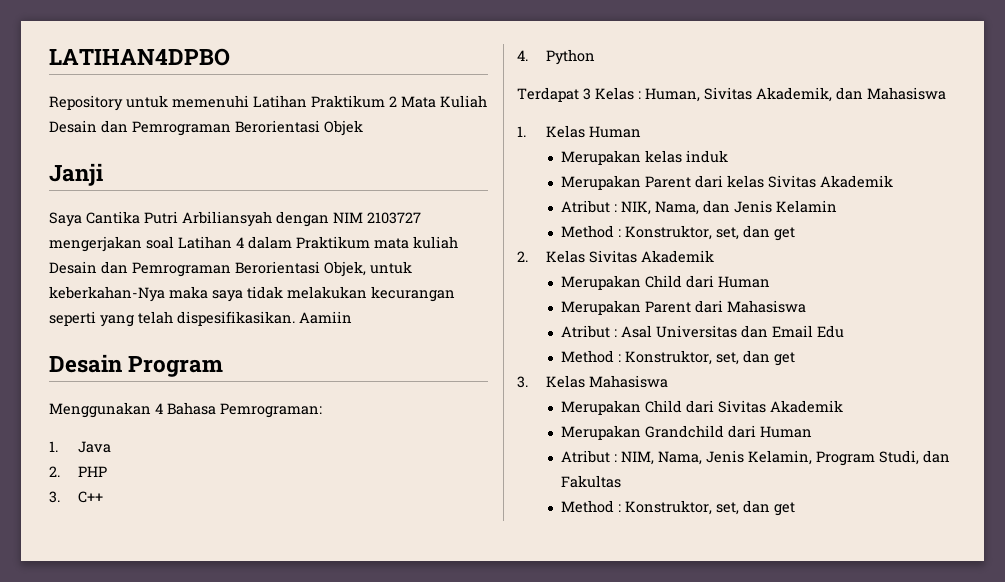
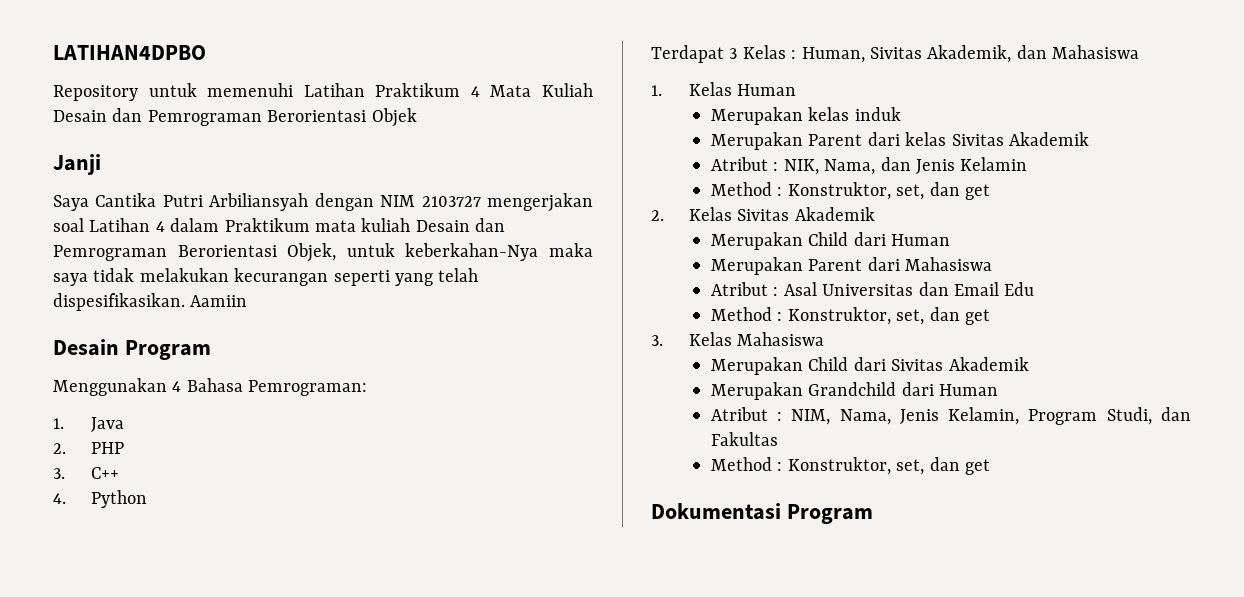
- Repository untuk memenuhi Latihan Praktikum 2 Mata Kuliah Desain dan Pemrograman Berorientasi Objek
+ Repository untuk memenuhi Latihan Praktikum 4 Mata Kuliah Desain dan Pemrograman Berorientasi Objek
+ Dokumentasi Program

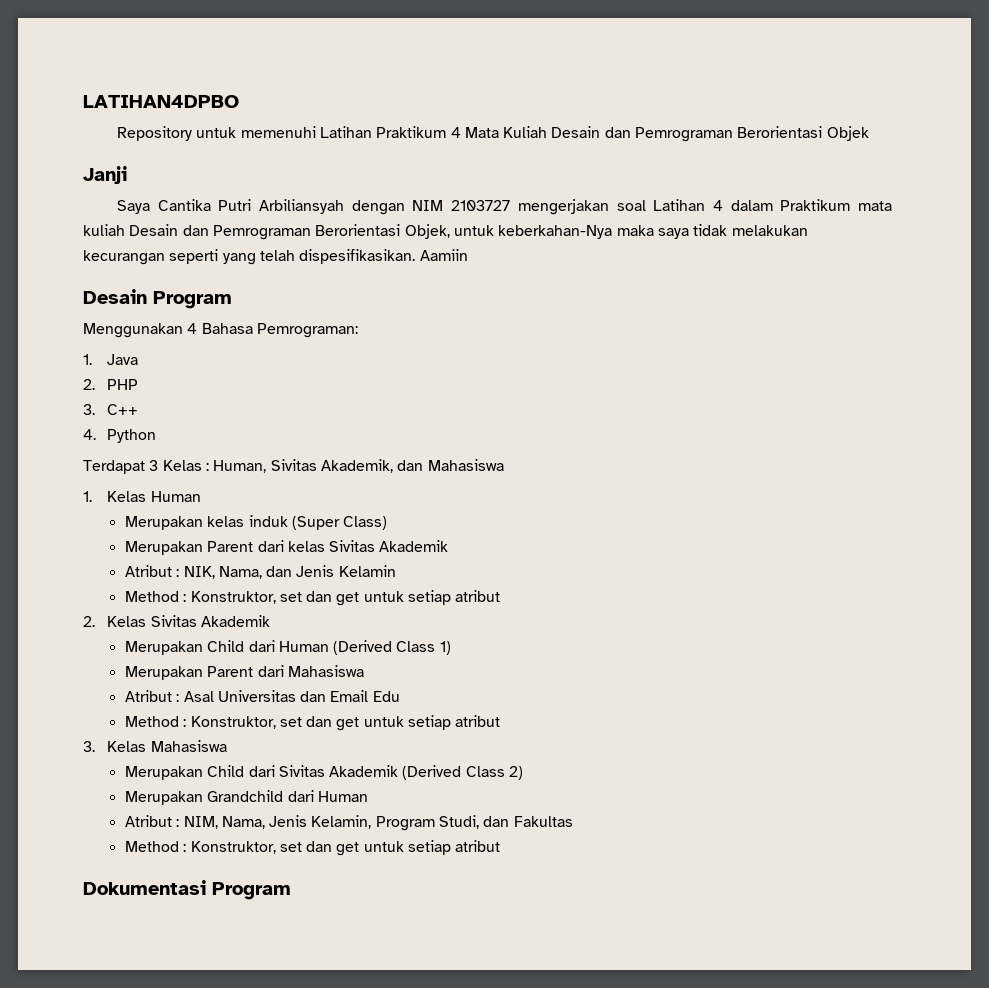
- Merupakan kelas induk
+ Merupakan kelas induk (Super Class)
  Atribut : NIK, Nama, dan Jenis Kelamin
- Method : Konstruktor, set, dan get
+ Method : Konstruktor, set dan get untuk setiap atribut
- Merupakan Child dari Human
+ Merupakan Child dari Human (Derived Class 1)
  Atribut : Asal Universitas dan Email Edu
- Method : Konstruktor, set, dan get
+ Method : Konstruktor, set dan get untuk setiap atribut
- Merupakan Child dari Sivitas Akademik
+ Merupakan Child dari Sivitas Akademik (Derived Class 2)
  Atribut : NIM, Nama, Jenis Kelamin, Program Studi, dan Fakultas
- Method : Konstruktor, set, dan get
+ Method : Konstruktor, set dan get untuk setiap atribut

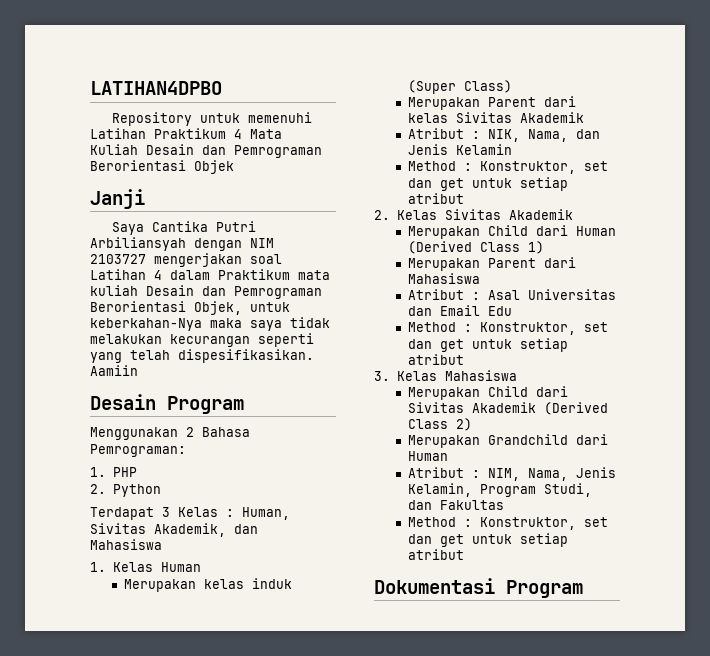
- Menggunakan 4 Bahasa Pemrograman:
+ Menggunakan 2 Bahasa Pemrograman:
- 1. Java
- 2. PHP
+ 1. PHP
- 3. C++
- 4. Python
+ 2. Python

